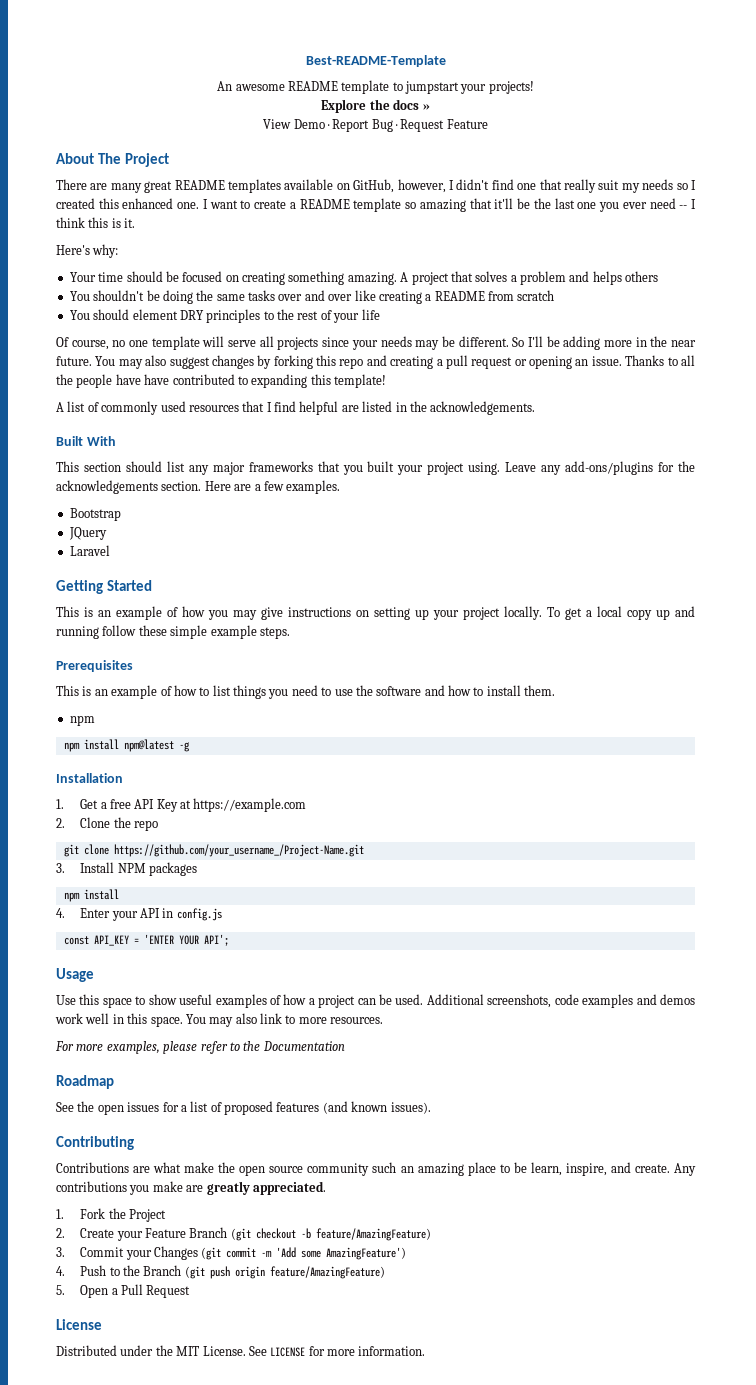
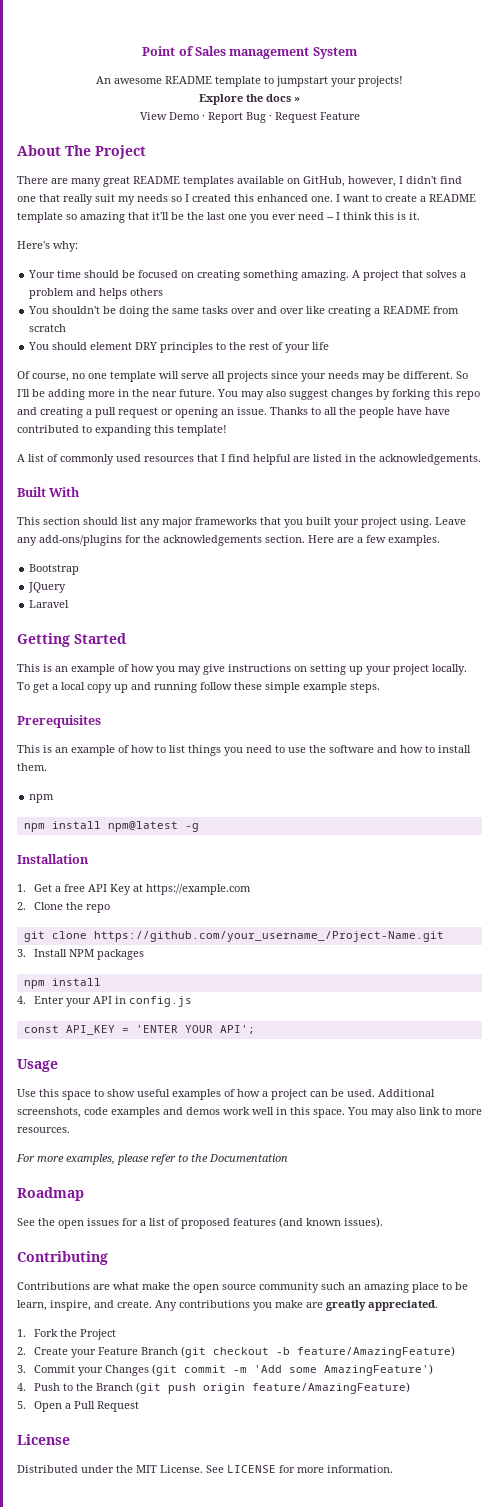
- Best-README-Template
+ Point of Sales management System

